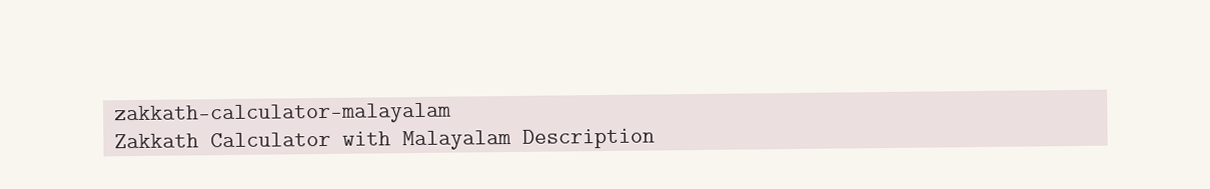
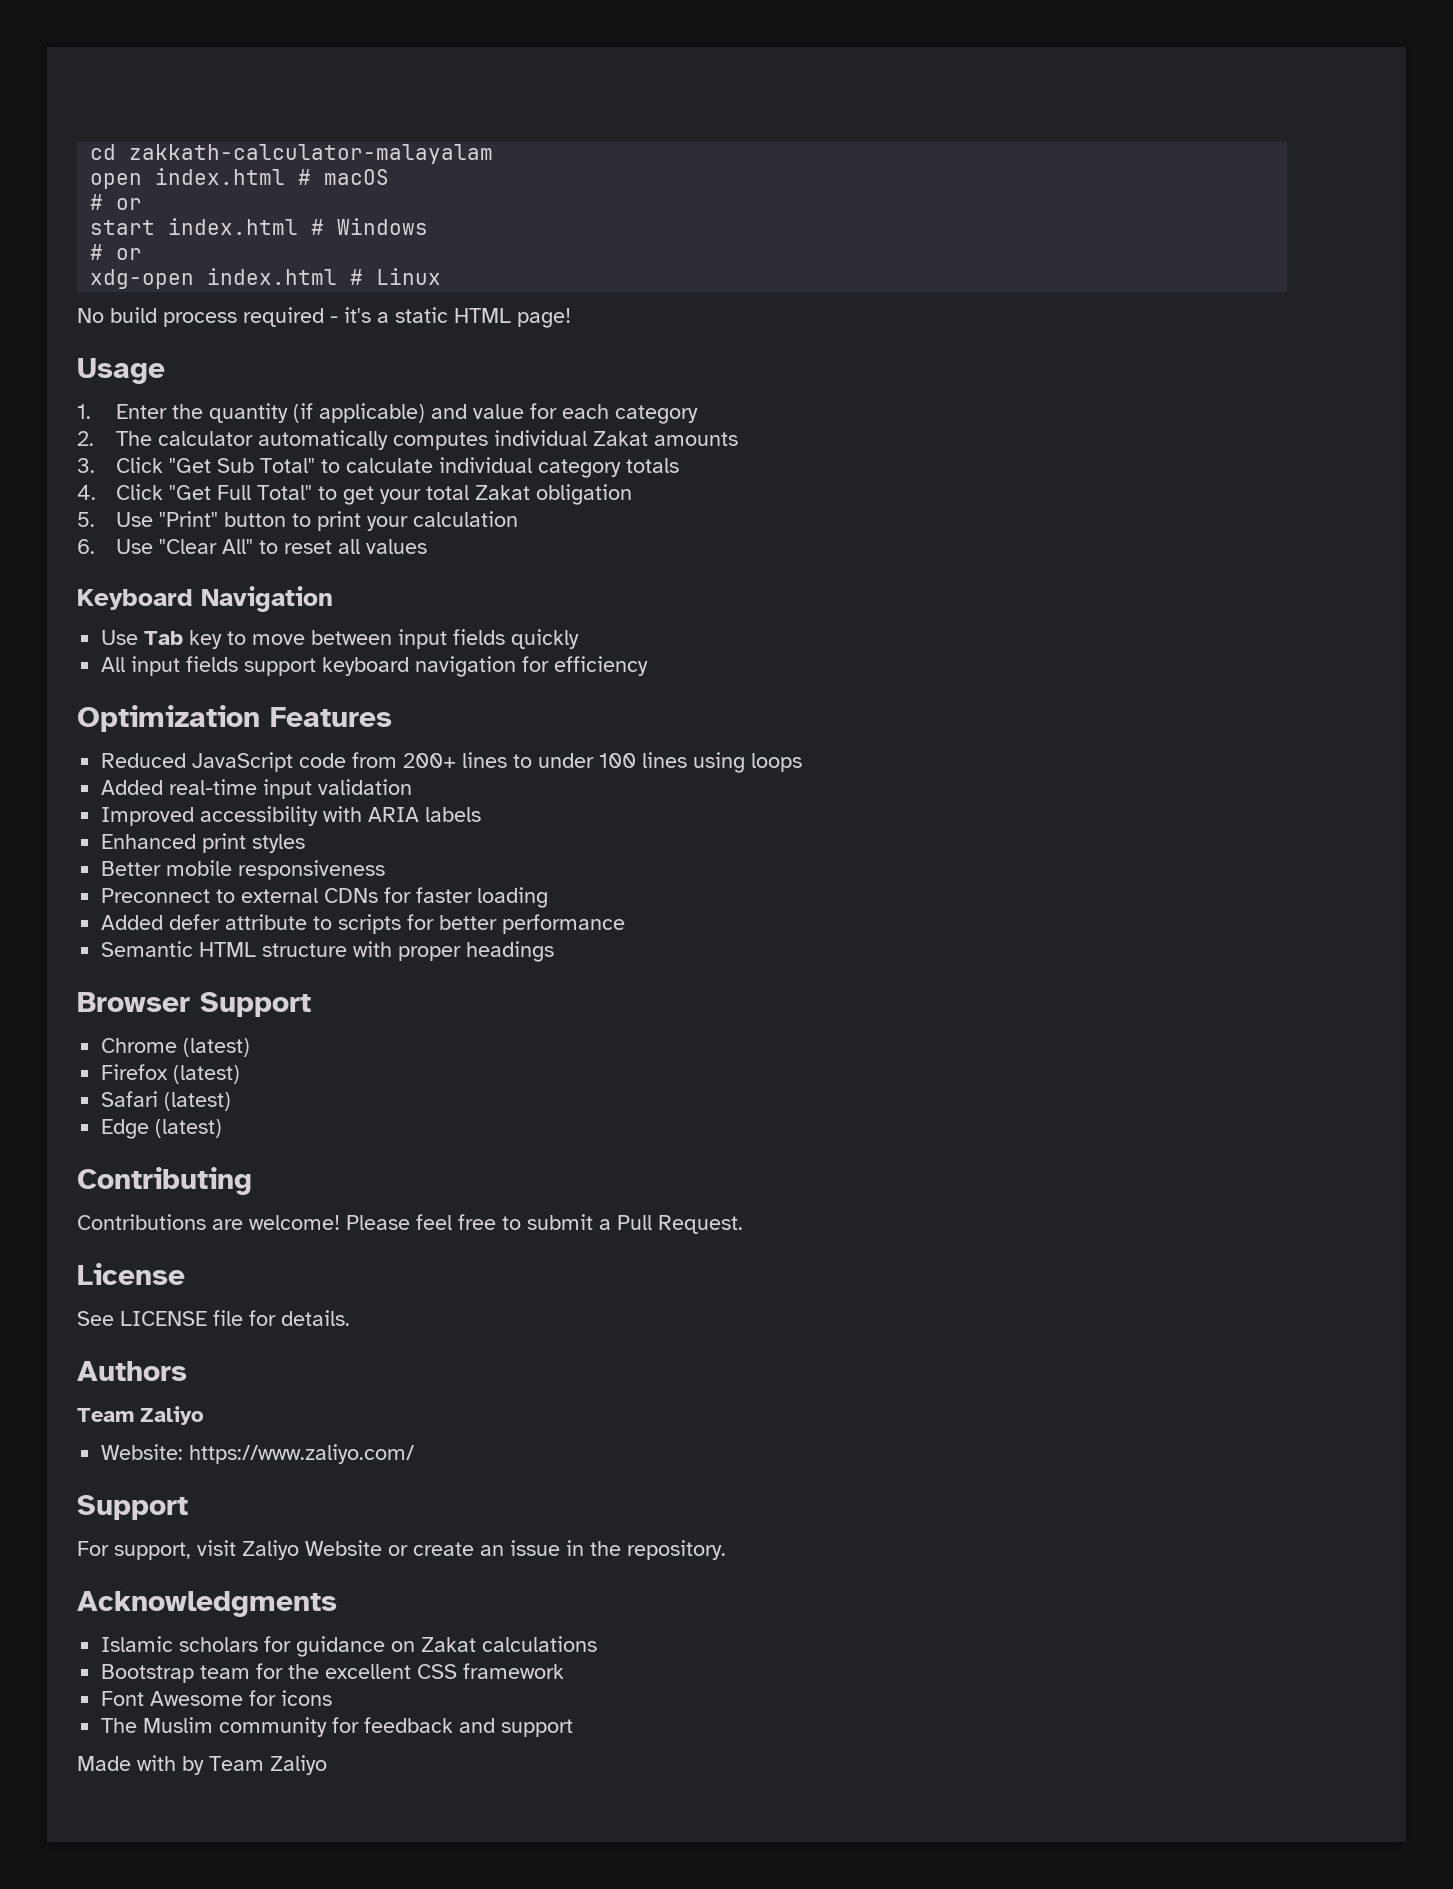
- zakkath-calculator-malayalam
+ cd zakkath-calculator-malayalam
- Zakkath Calculator with Malayalam Description
+ open index.html # macOS
+ # or
+ start index.html # Windows
+ # or
+ xdg-open index.html # Linux
+ No build process required - it's a static HTML page!
+ Usage
+ 1. Enter the quantity (if applicable) and value for each category
+ 2. The calculator automatically computes individual Zakat amounts
+ 3. Click "Get Sub Total" to calculate individual category totals
+ 4. Click "Get Full Total" to get your total Zakat obligation
+ 5. Use "Print" button to print your calculation
+ 6. Use "Clear All" to reset all values
+ Keyboard Navigation
+ Use Tab key to move between input fields quickly
+ All input fields support keyboard navigation for efficiency
+ Optimization Features
+ Reduced JavaScript code from 200+ lines to under 100 lines using loops
+ Added real-time input validation
+ Improved accessibility with ARIA labels
+ Enhanced print styles
+ Better mobile responsiveness
+ Preconnect to external CDNs for faster loading
+ Added defer attribute to scripts for better performance
+ Semantic HTML structure with proper headings
+ Browser Support
+ Chrome (latest)
+ Firefox (latest)
+ Safari (latest)
+ Edge (latest)
+ Contributing
+ Contributions are welcome! Please feel free to submit a Pull Request.
+ License
+ See LICENSE file for details.
+ Authors
+ Team Zaliyo
+ Website: https://www.zaliyo.com/
+ Support
+ For support, visit Zaliyo Website or create an issue in the repository.
+ Acknowledgments
+ Islamic scholars for guidance on Zakat calculations
+ Bootstrap team for the excellent CSS framework
+ Font Awesome for icons
+ The Muslim community for feedback and support
+ Made with by Team Zaliyo

